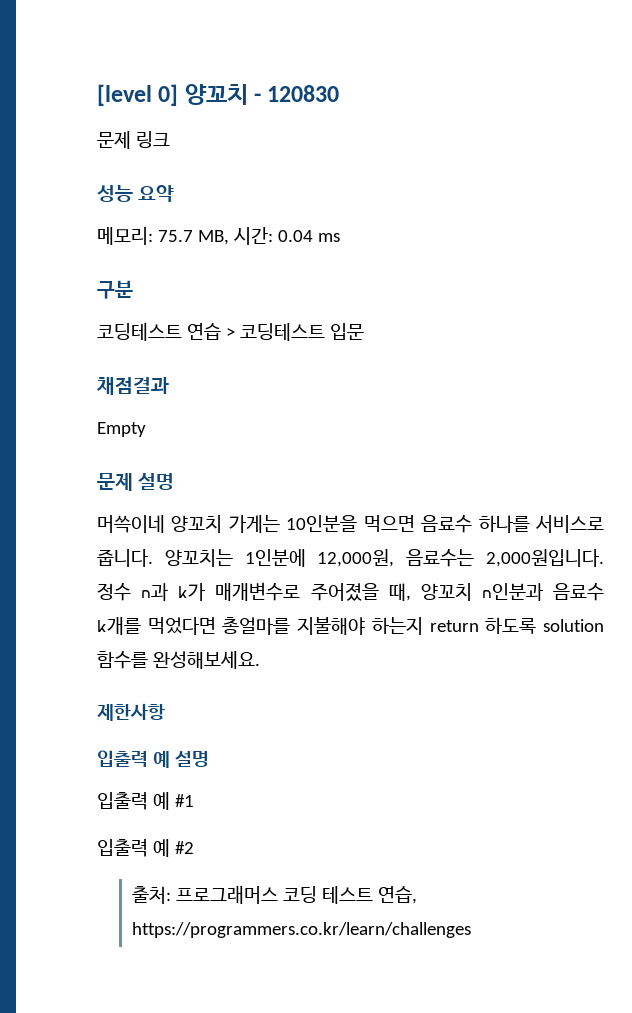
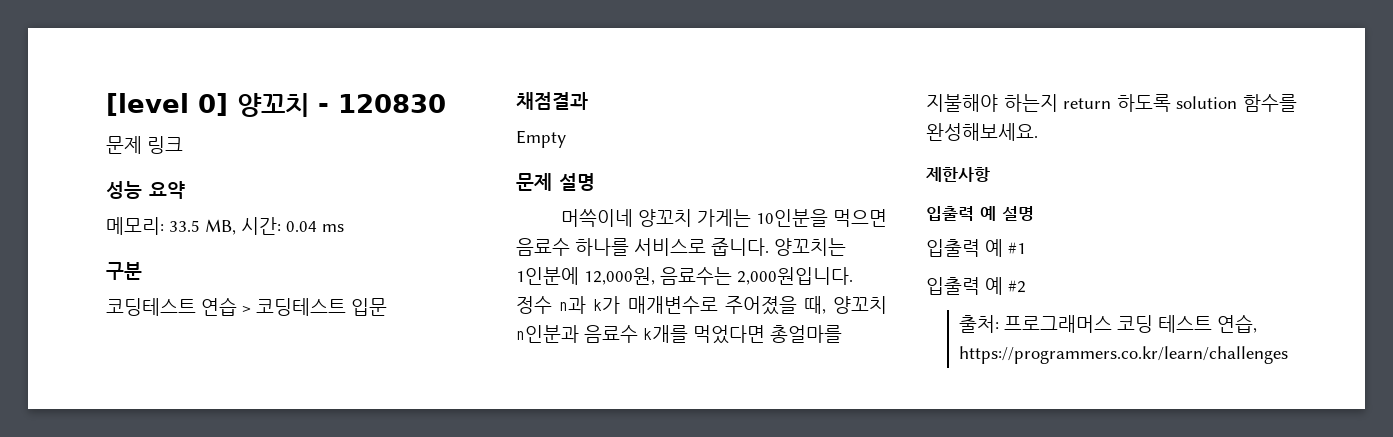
- 메모리: 75.7 MB, 시간: 0.04 ms
+ 메모리: 33.5 MB, 시간: 0.04 ms

